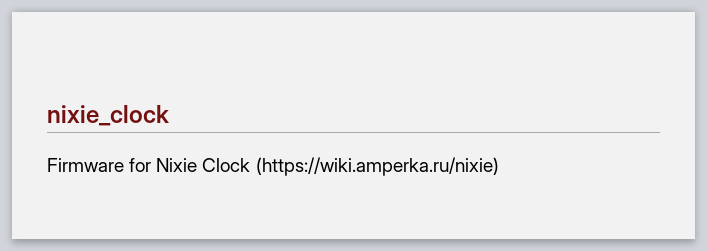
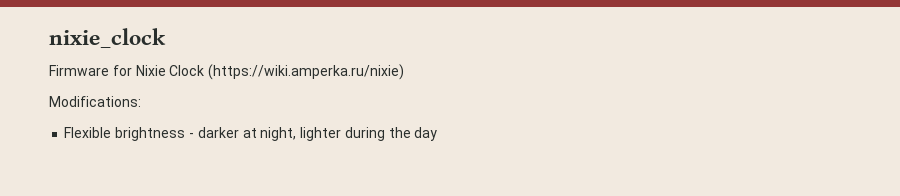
+ Modifications:
+ Flexible brightness - darker at night, lighter during the day

